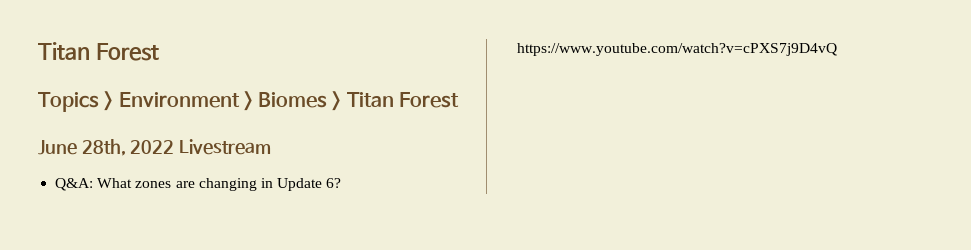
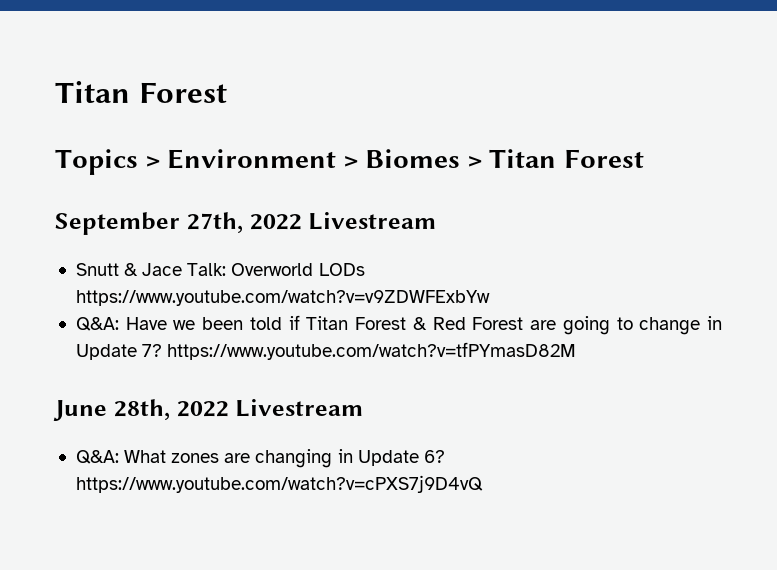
+ September 27th, 2022 Livestream
+ Snutt & Jace Talk: Overworld LODs https://www.youtube.com/watch?v=v9ZDWFExbYw
+ Q&A: Have we been told if Titan Forest & Red Forest are going to change in Update 7? https://www.youtube.com/watch?v=tfPYmasD82M

